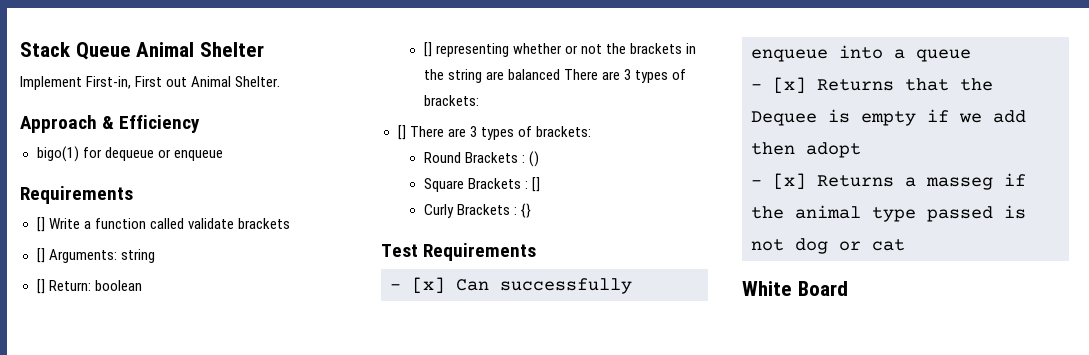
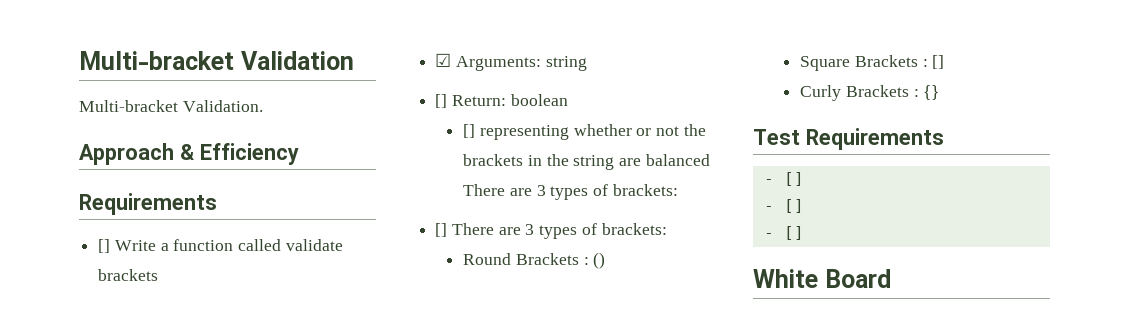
- Stack Queue Animal Shelter
- Implement First-in, First out Animal Shelter.
+ Multi-bracket Validation
+ Multi-bracket Validation.
  Approach & Efficiency
- bigo(1) for dequeue or enqueue
- [] Arguments: string
+ ☑ Arguments: string
  Test Requirements
- - [x] Can successfully enqueue into a queue
- - [x] Returns that the Dequee is empty if we add then adopt
- - [x] Returns a masseg if the animal type passed is not dog or cat
+ - []
+ - []
+ - []

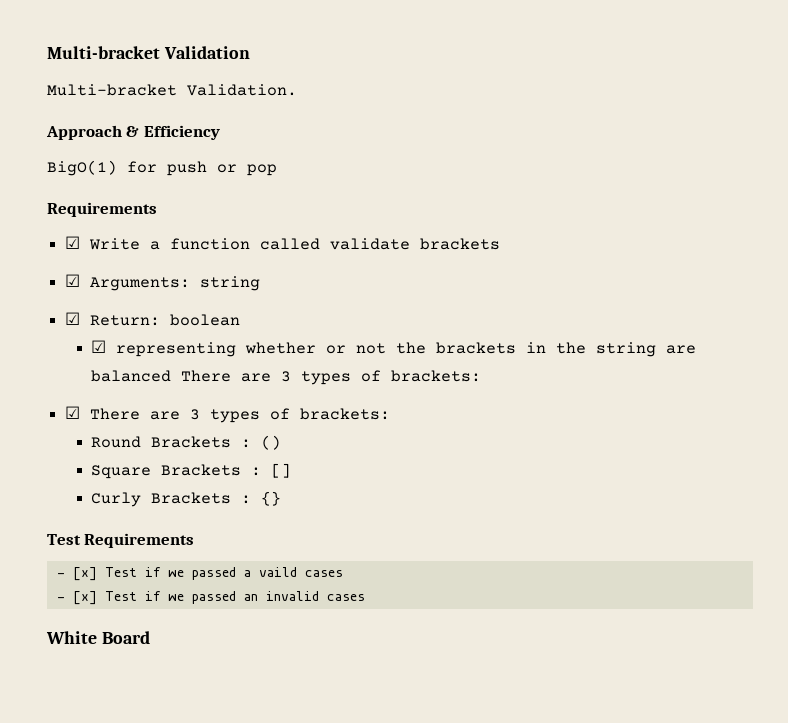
  Approach & Efficiency
+ BigO(1) for push or pop
  Requirements
- [] Write a function called validate brackets
+ ☑ Write a function called validate brackets
- [] Return: boolean
+ ☑ Return: boolean
- [] representing whether or not the brackets in the string are balanced There are 3 types of brackets:
+ ☑ representing whether or not the brackets in the string are balanced There are 3 types of brackets:
- [] There are 3 types of brackets:
+ ☑ There are 3 types of brackets:
  Test Requirements
- - []
- - []
- - []
+ - [x] Test if we passed a vaild cases
+ - [x] Test if we passed an invalid cases

